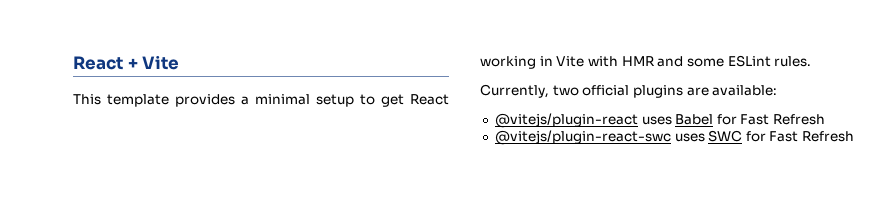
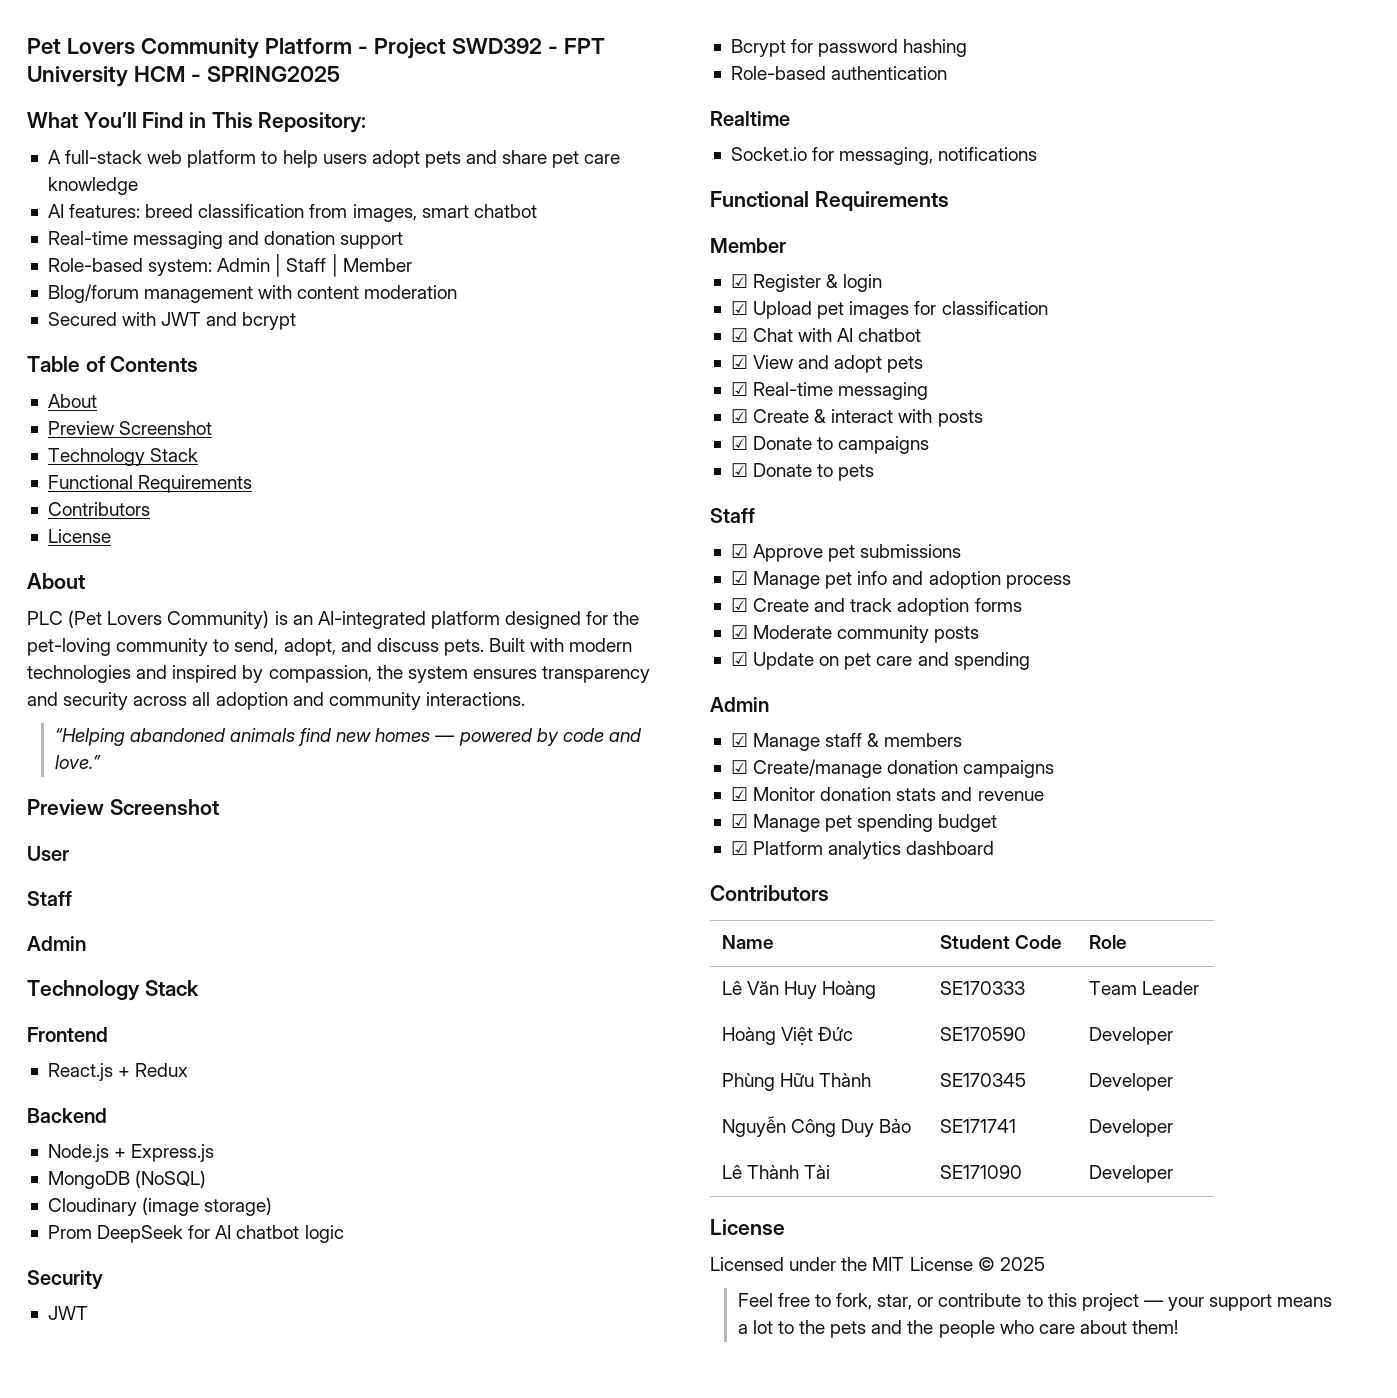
- React + Vite
- This template provides a minimal setup to get React working in Vite with HMR and some ESLint rules.
- Currently, two official plugins are available:
- @vitejs/plugin-react uses Babel for Fast Refresh
- @vitejs/plugin-react-swc uses SWC for Fast Refresh
+ Pet Lovers Community Platform - Project SWD392 - FPT University HCM - SPRING2025
+ What You’ll Find in This Repository:
+ A full-stack web platform to help users adopt pets and share pet care knowledge
+ AI features: breed classification from images, smart chatbot
+ Real-time messaging and donation support
+ Role-based system: Admin | Staff | Member
+ Blog/forum management with content moderation
+ Secured with JWT and bcrypt
+ Table of Contents
+ About
+ Preview Screenshot
+ Technology Stack
+ Functional Requirements
+ Contributors
+ License
+ About
+ PLC (Pet Lovers Community) is an AI-integrated platform designed for the pet-loving community to send, adopt, and discuss pets. Built with modern technologies and inspired by compassion, the system ensures transparency and security across all adoption and community interactions.
+ “Helping abandoned animals find new homes — powered by code and love.”
+ Preview Screenshot
+ User
+ Staff
+ Admin
+ Technology Stack
+ Frontend
+ React.js + Redux
+ Backend
+ Node.js + Express.js
+ MongoDB (NoSQL)
+ Cloudinary (image storage)
+ Prom DeepSeek for AI chatbot logic
+ Security
+ JWT
+ Bcrypt for password hashing
+ Role-based authentication
+ Realtime
+ Socket.io for messaging, notifications
+ Functional Requirements
+ Member
+ ☑ Register & login
+ ☑ Upload pet images for classification
+ ☑ Chat with AI chatbot
+ ☑ View and adopt pets
+ ☑ Real-time messaging
+ ☑ Create & interact with posts
+ ☑ Donate to campaigns
+ ☑ Donate to pets
+ Staff
+ ☑ Approve pet submissions
+ ☑ Manage pet info and adoption process
+ ☑ Create and track adoption forms
+ ☑ Moderate community posts
+ ☑ Update on pet care and spending
+ Admin
+ ☑ Manage staff & members
+ ☑ Create/manage donation campaigns
+ ☑ Monitor donation stats and revenue
+ ☑ Manage pet spending budget
+ ☑ Platform analytics dashboard
+ Contributors
+ Name | Student Code | Role
+ Lê Văn Huy Hoàng | SE170333 | Team Leader
+ Hoàng Việt Đức | SE170590 | Developer
+ Phùng Hữu Thành | SE170345 | Developer
+ Nguyễn Công Duy Bảo | SE171741 | Developer
+ Lê Thành Tài | SE171090 | Developer
+ License
+ Licensed under the MIT License © 2025
+ Feel free to fork, star, or contribute to this project — your support means a lot to the pets and the people who care about them!

